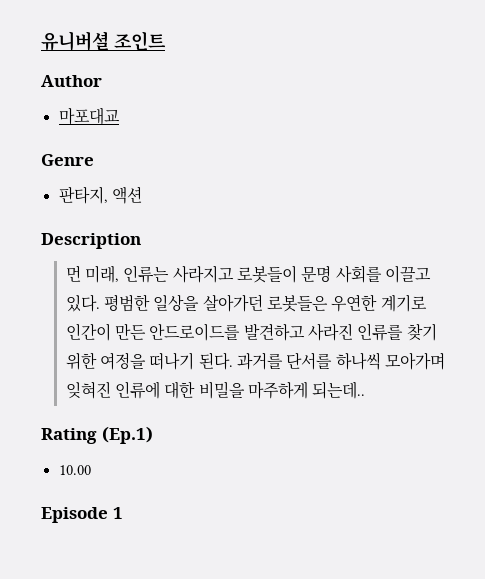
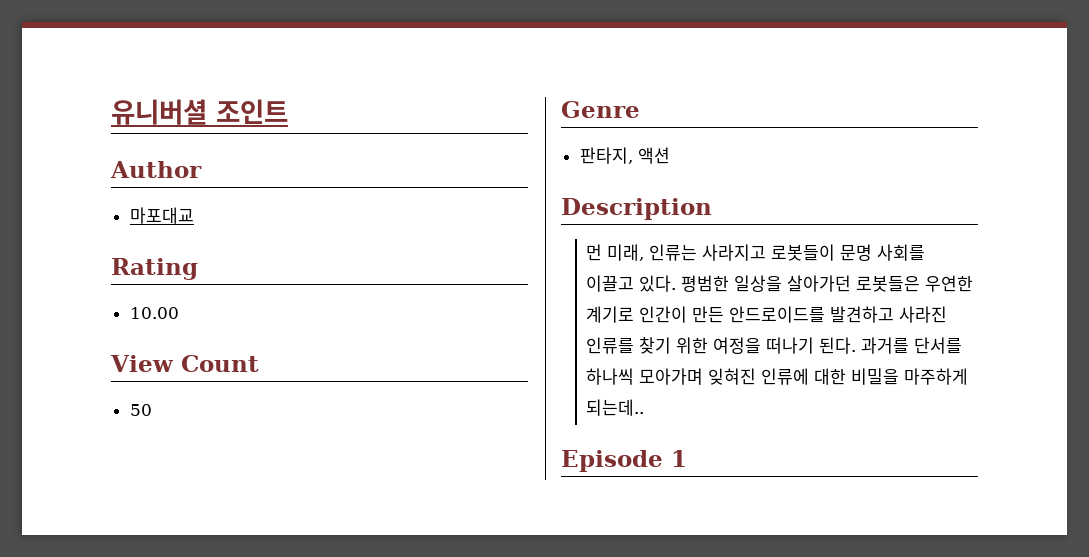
+ Rating
+ 10.00
+ View Count
+ 50
- Rating (Ep.1)
- 10.00

